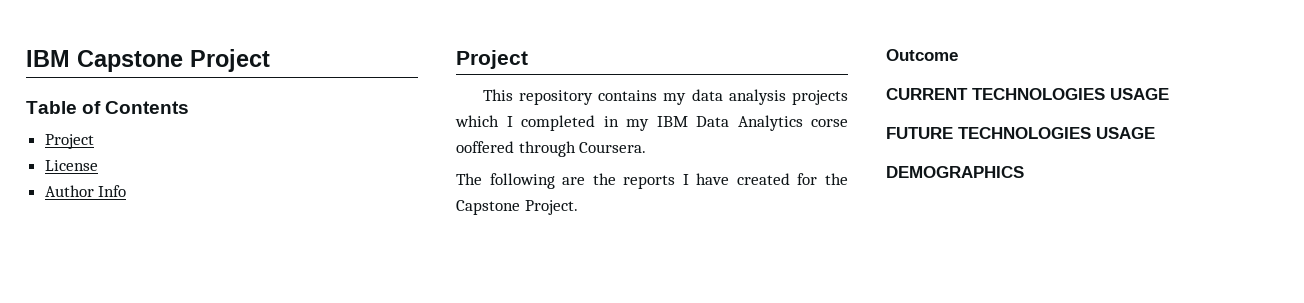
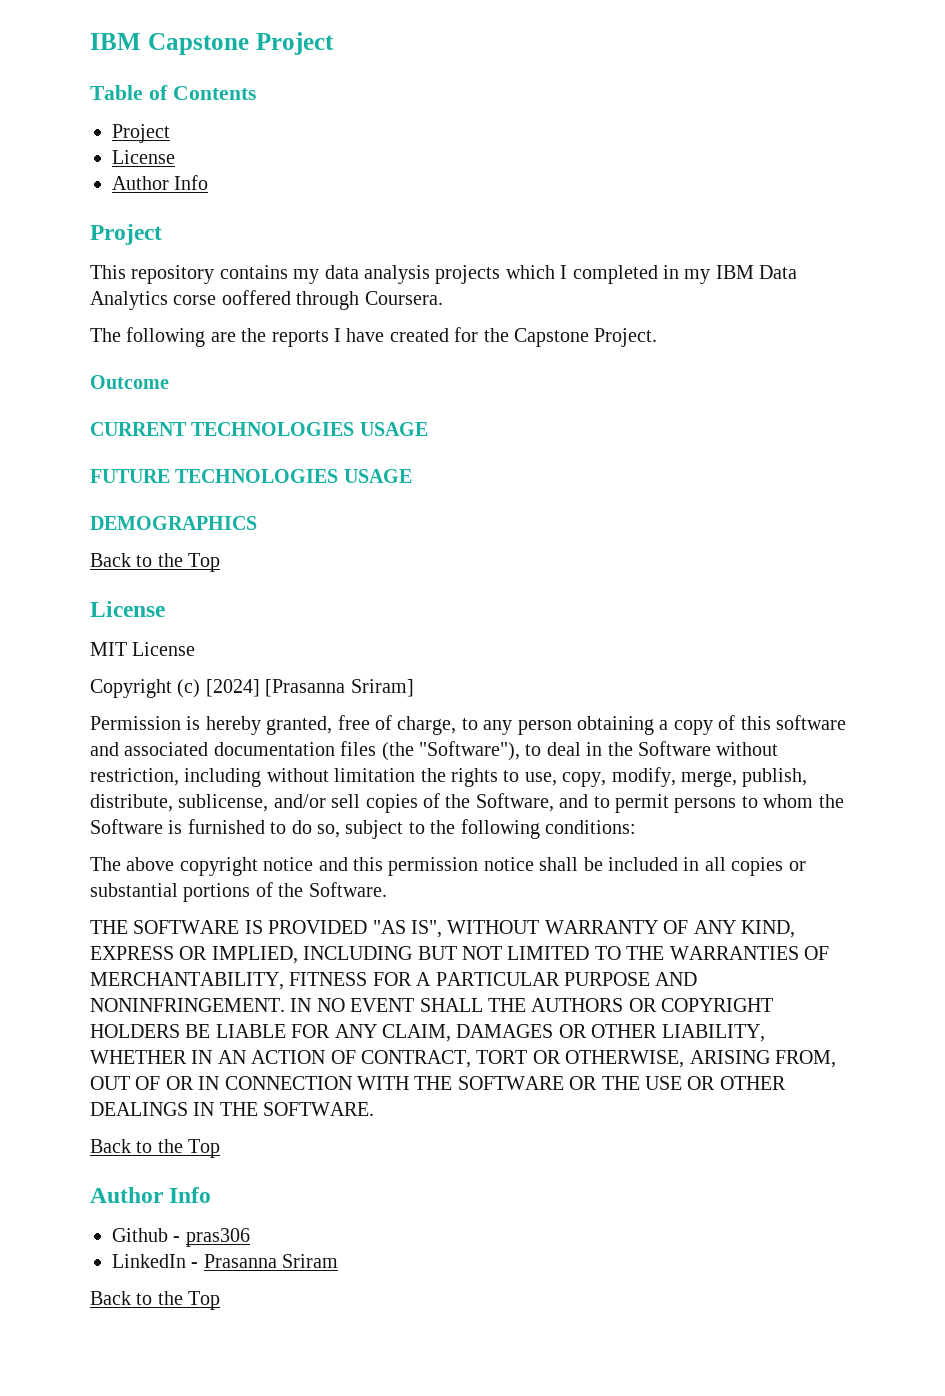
  DEMOGRAPHICS
+ Back to the Top
+ License
+ MIT License
+ Copyright (c) [2024] [Prasanna Sriram]
+ Permission is hereby granted, free of charge, to any person obtaining a copy of this software and associated documentation files (the "Software"), to deal in the Software without restriction, including without limitation the rights to use, copy, modify, merge, publish, distribute, sublicense, and/or sell copies of the Software, and to permit persons to whom the Software is furnished to do so, subject to the following conditions:
+ The above copyright notice and this permission notice shall be included in all copies or substantial portions of the Software.
+ THE SOFTWARE IS PROVIDED "AS IS", WITHOUT WARRANTY OF ANY KIND, EXPRESS OR IMPLIED, INCLUDING BUT NOT LIMITED TO THE WARRANTIES OF MERCHANTABILITY, FITNESS FOR A PARTICULAR PURPOSE AND NONINFRINGEMENT. IN NO EVENT SHALL THE AUTHORS OR COPYRIGHT HOLDERS BE LIABLE FOR ANY CLAIM, DAMAGES OR OTHER LIABILITY, WHETHER IN AN ACTION OF CONTRACT, TORT OR OTHERWISE, ARISING FROM, OUT OF OR IN CONNECTION WITH THE SOFTWARE OR THE USE OR OTHER DEALINGS IN THE SOFTWARE.
+ Back to the Top
+ Author Info
+ Github - pras306
+ LinkedIn - Prasanna Sriram
+ Back to the Top

